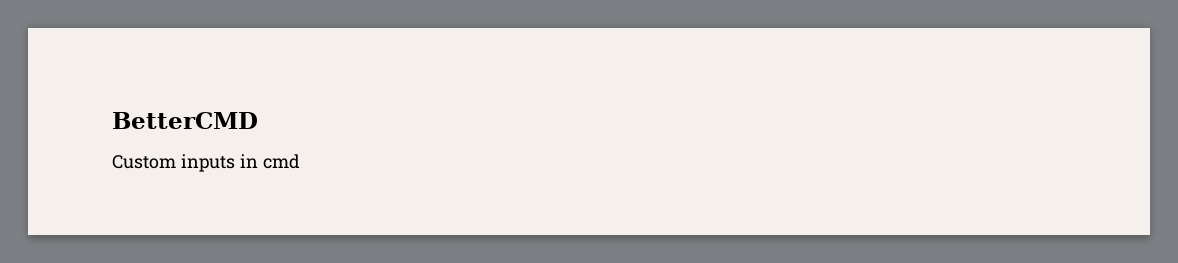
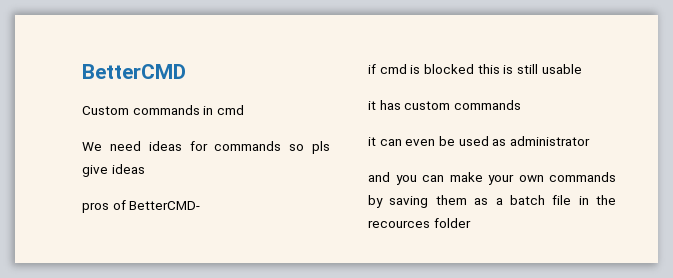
- Custom inputs in cmd
+ Custom commands in cmd
+ We need ideas for commands so pls give ideas
+ pros of BetterCMD-
+ if cmd is blocked this is still usable
+ it has custom commands
+ it can even be used as administrator
+ and you can make your own commands by saving them as a batch file in the recources folder

